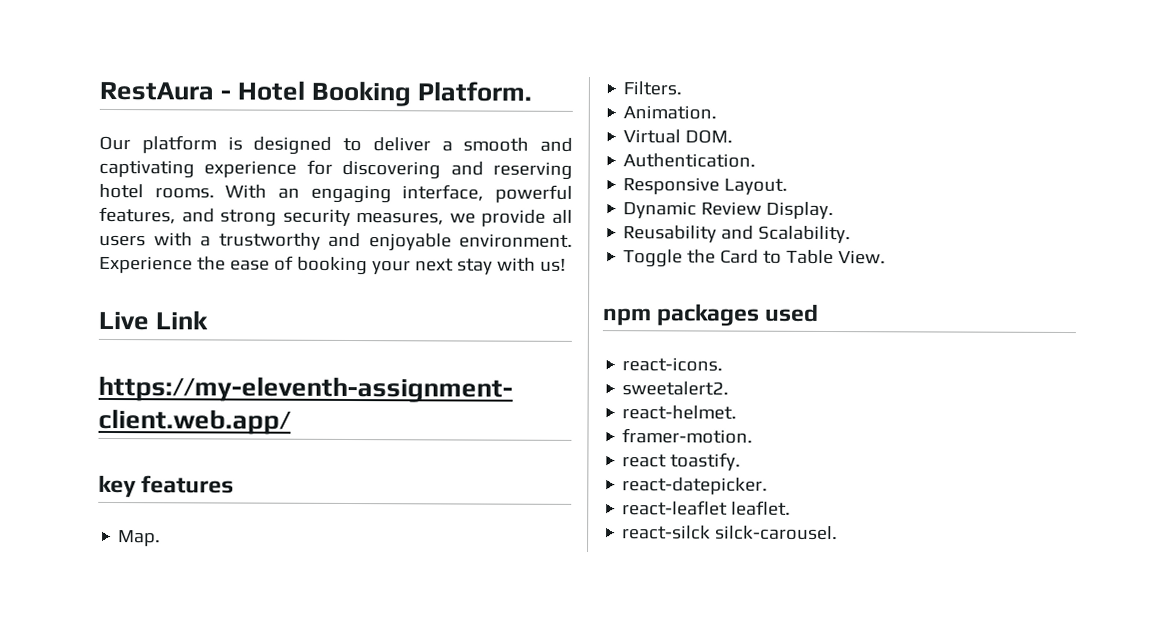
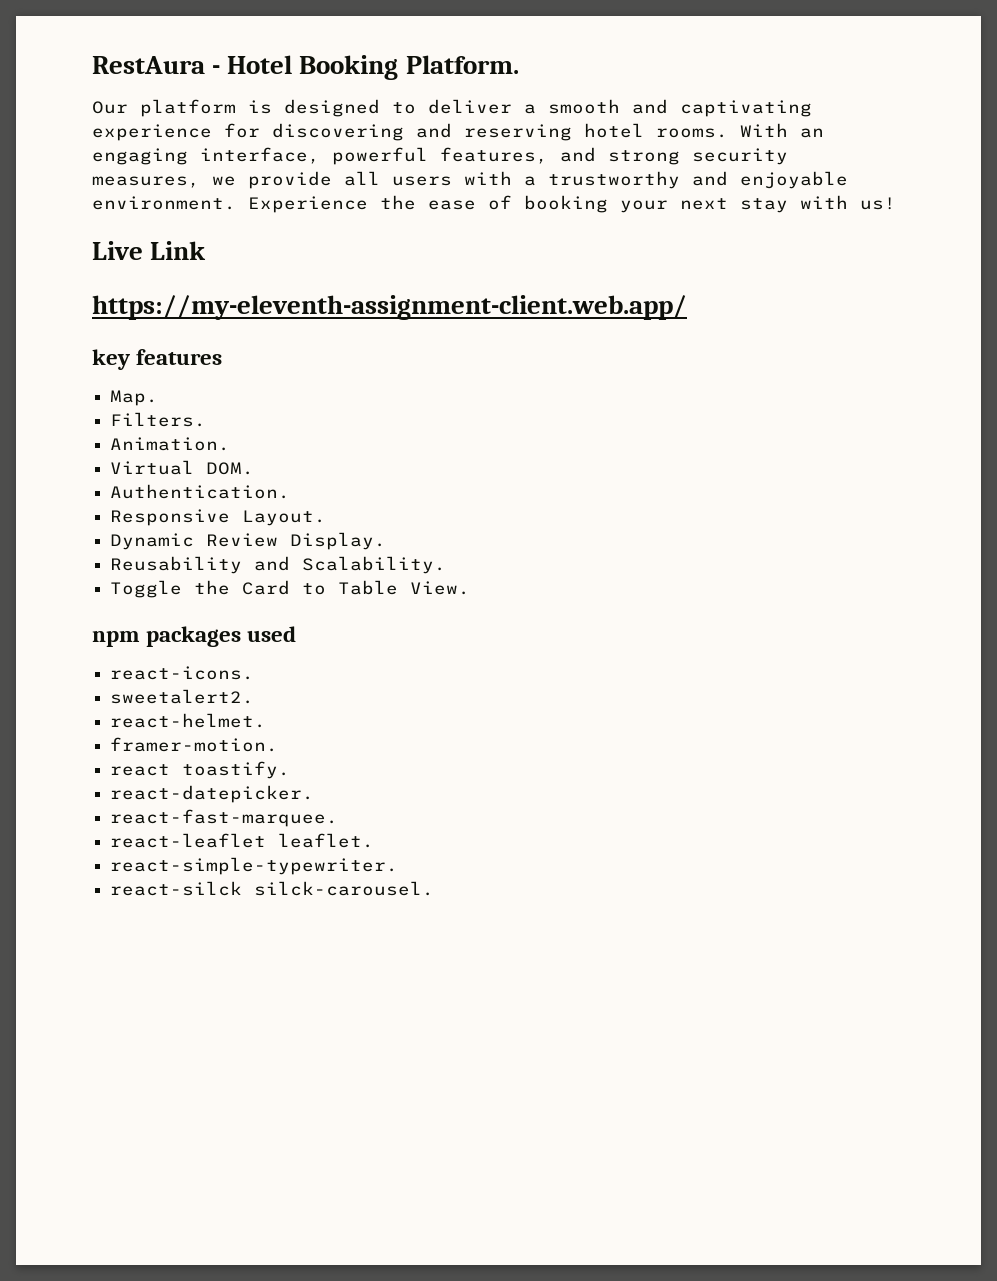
+ react-fast-marquee.
+ react-simple-typewriter.

